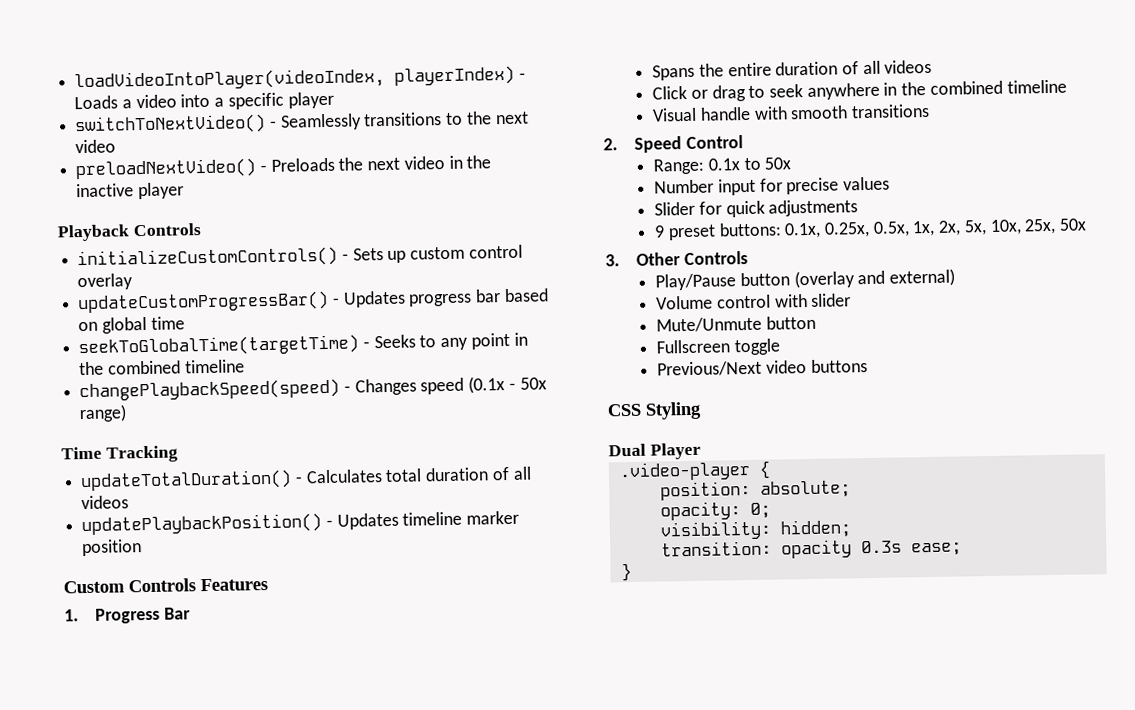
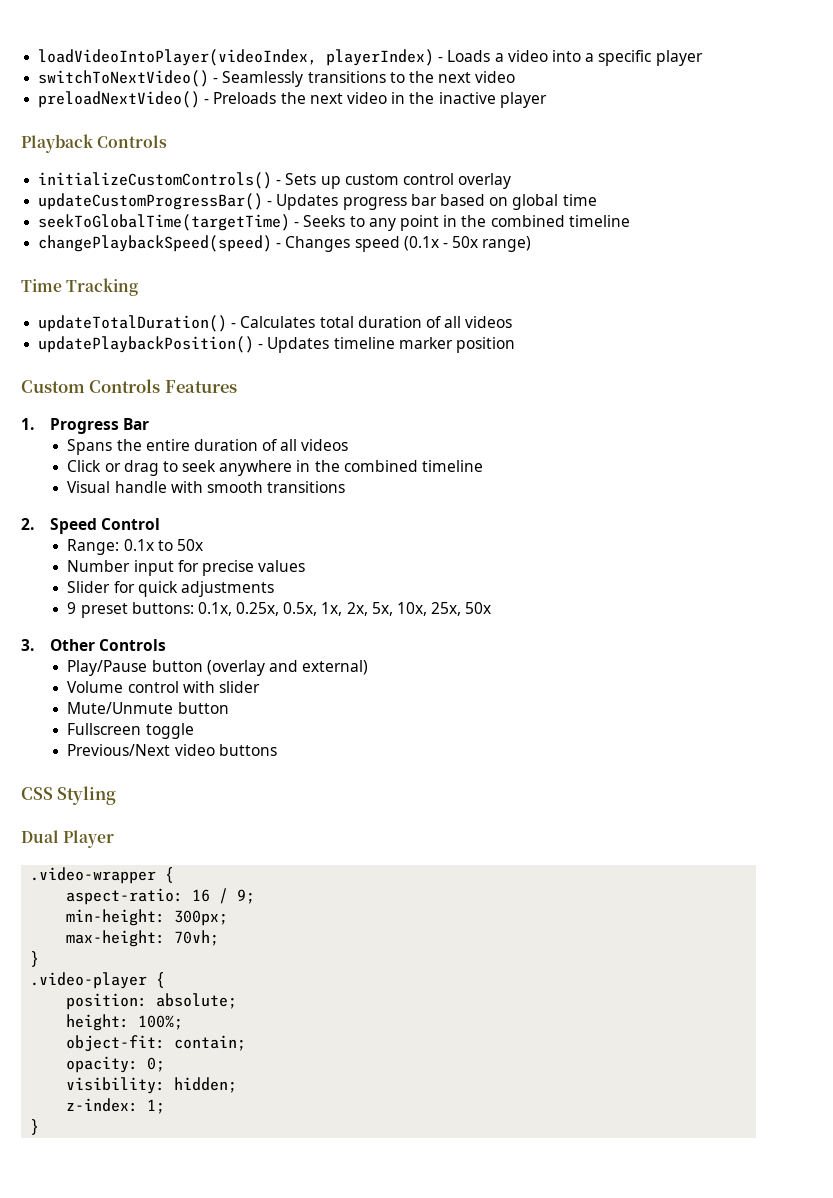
+ .video-wrapper {
+ aspect-ratio: 16 / 9;
+ min-height: 300px;
+ max-height: 70vh;
+ }
+ height: 100%;
+ object-fit: contain;
- transition: opacity 0.3s ease;
+ z-index: 1;

